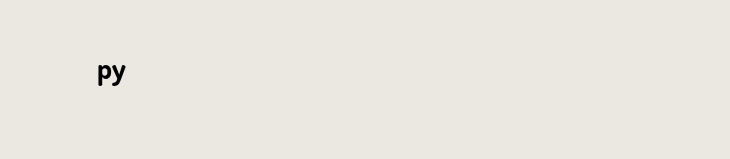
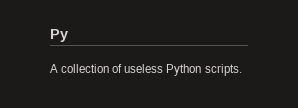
- py
+ Py
+ A collection of useless Python scripts.

